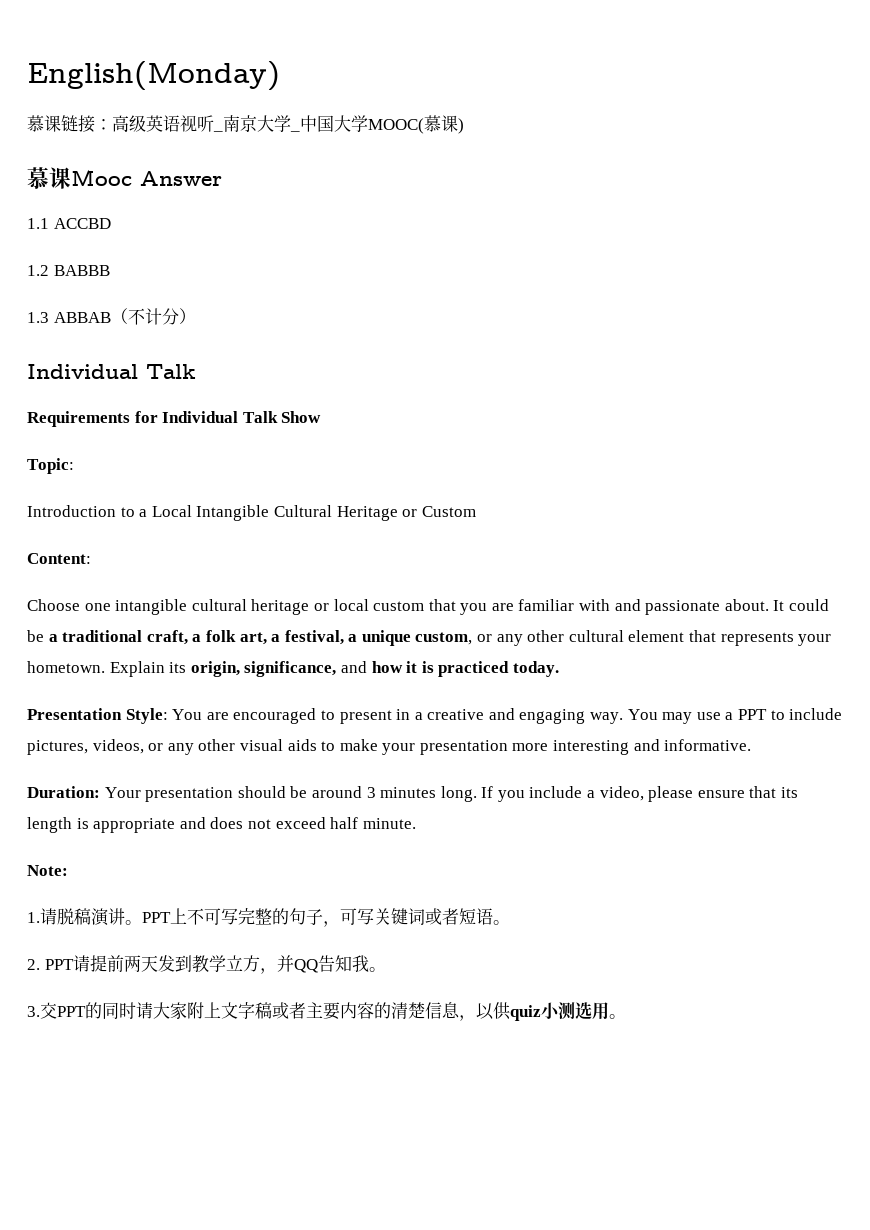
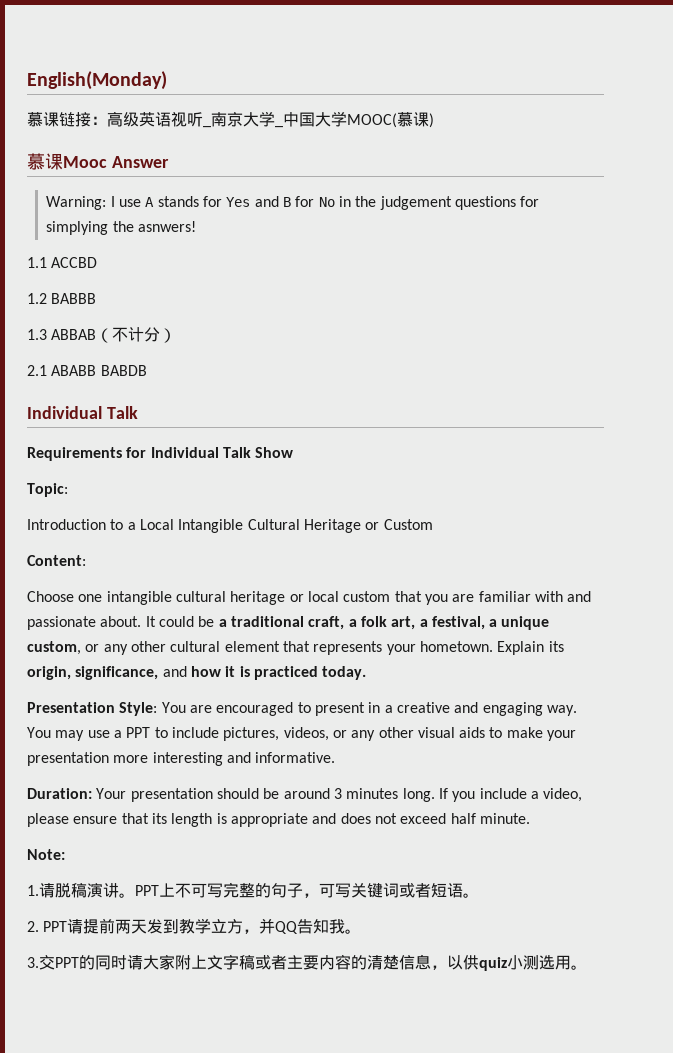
+ Warning: I use A stands for Yes and B for No in the judgement questions for simplying the asnwers!
+ 2.1 ABABB BABDB

